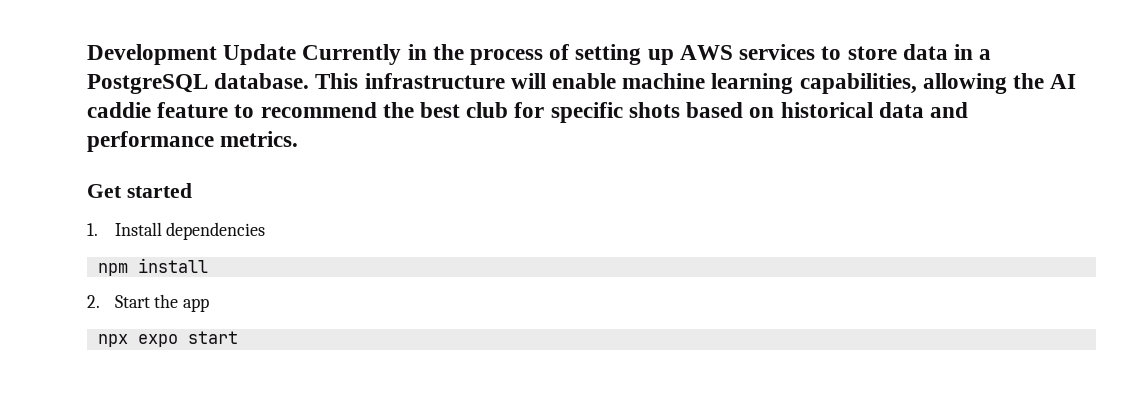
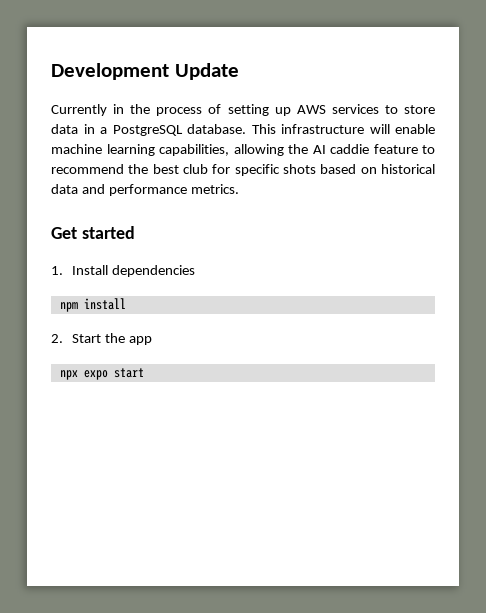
- Development Update Currently in the process of setting up AWS services to store data in a PostgreSQL database.
+ Development Update
+ Currently in the process of setting up AWS services to store data in a PostgreSQL database.

